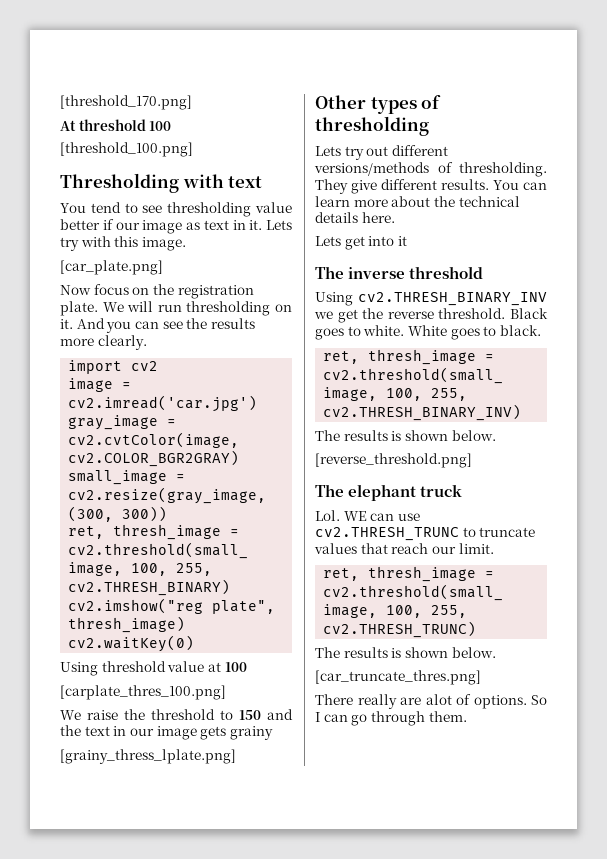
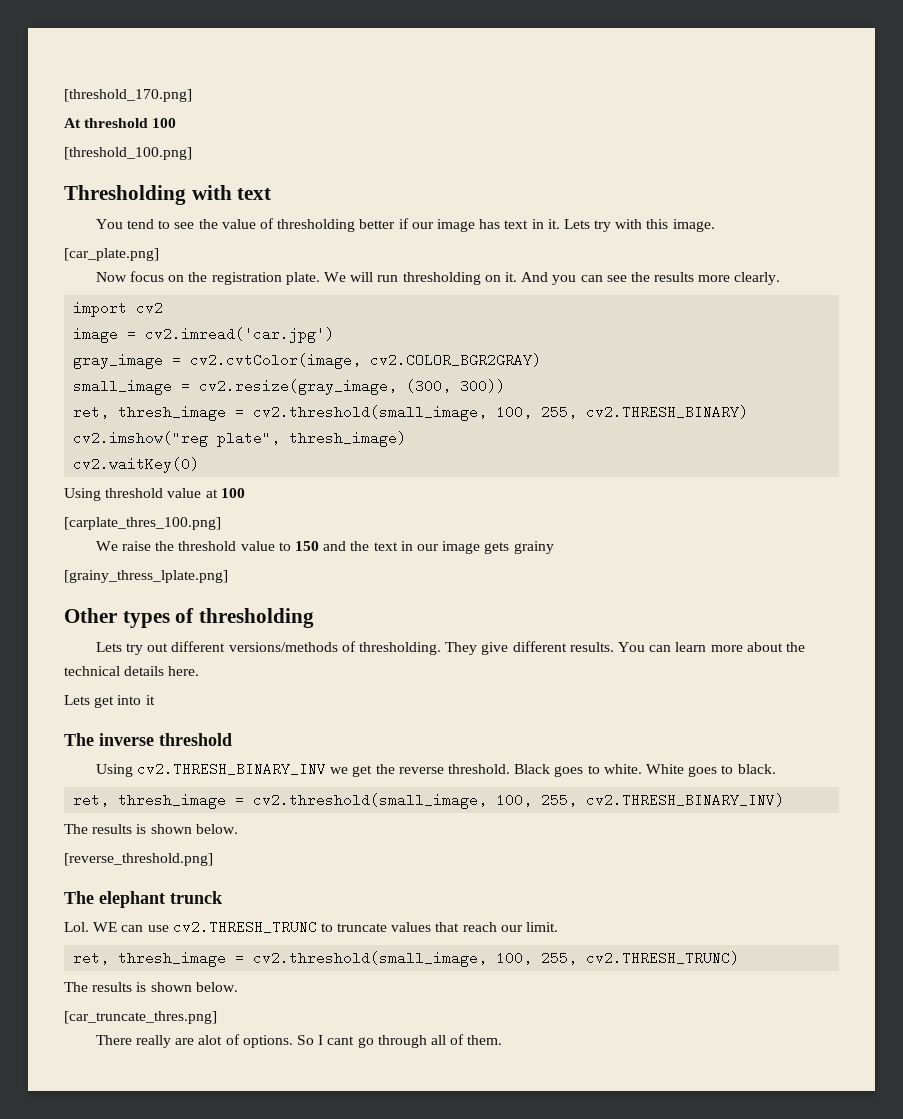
- You tend to see thresholding value better if our image as text in it.
+ You tend to see the value of thresholding better if our image has text in it.
- We raise the threshold to 150 and the text in our image gets grainy
+ We raise the threshold value to 150 and the text in our image gets grainy
- The elephant truck
+ The elephant trunck
- So I can go through them.
+ So I cant go through all of them.

